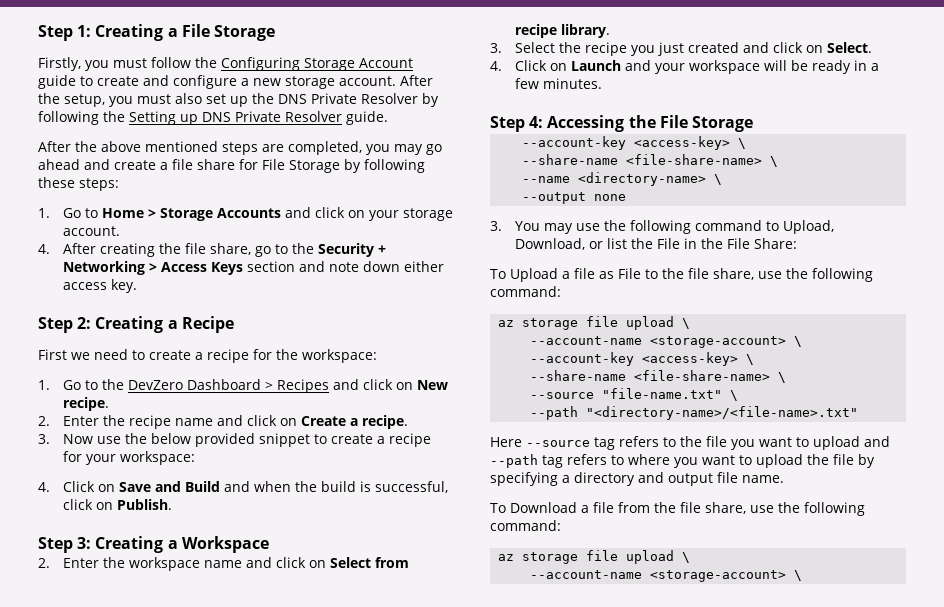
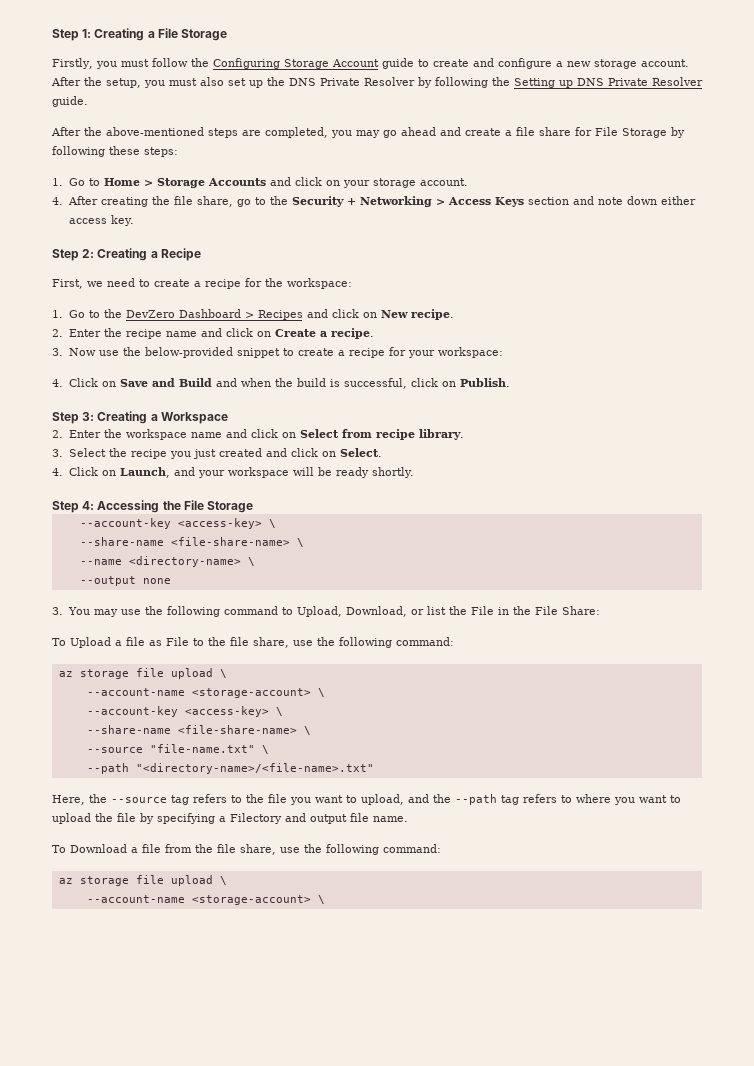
- After the above mentioned steps are completed, you may go ahead and create a file share for File Storage by following these steps:
+ After the above-mentioned steps are completed, you may go ahead and create a file share for File Storage by following these steps:
- First we need to create a recipe for the workspace:
+ First, we need to create a recipe for the workspace:
- 3. Now use the below provided snippet to create a recipe for your workspace:
+ 3. Now use the below-provided snippet to create a recipe for your workspace:
- 4. Click on Launch and your workspace will be ready in a few minutes.
+ 4. Click on Launch, and your workspace will be ready shortly.
- Here --source tag refers to the file you want to upload and --path tag refers to where you want to upload the file by specifying a directory and output file name.
+ Here, the --source tag refers to the file you want to upload, and the --path tag refers to where you want to upload the file by specifying a Filectory and output file name.

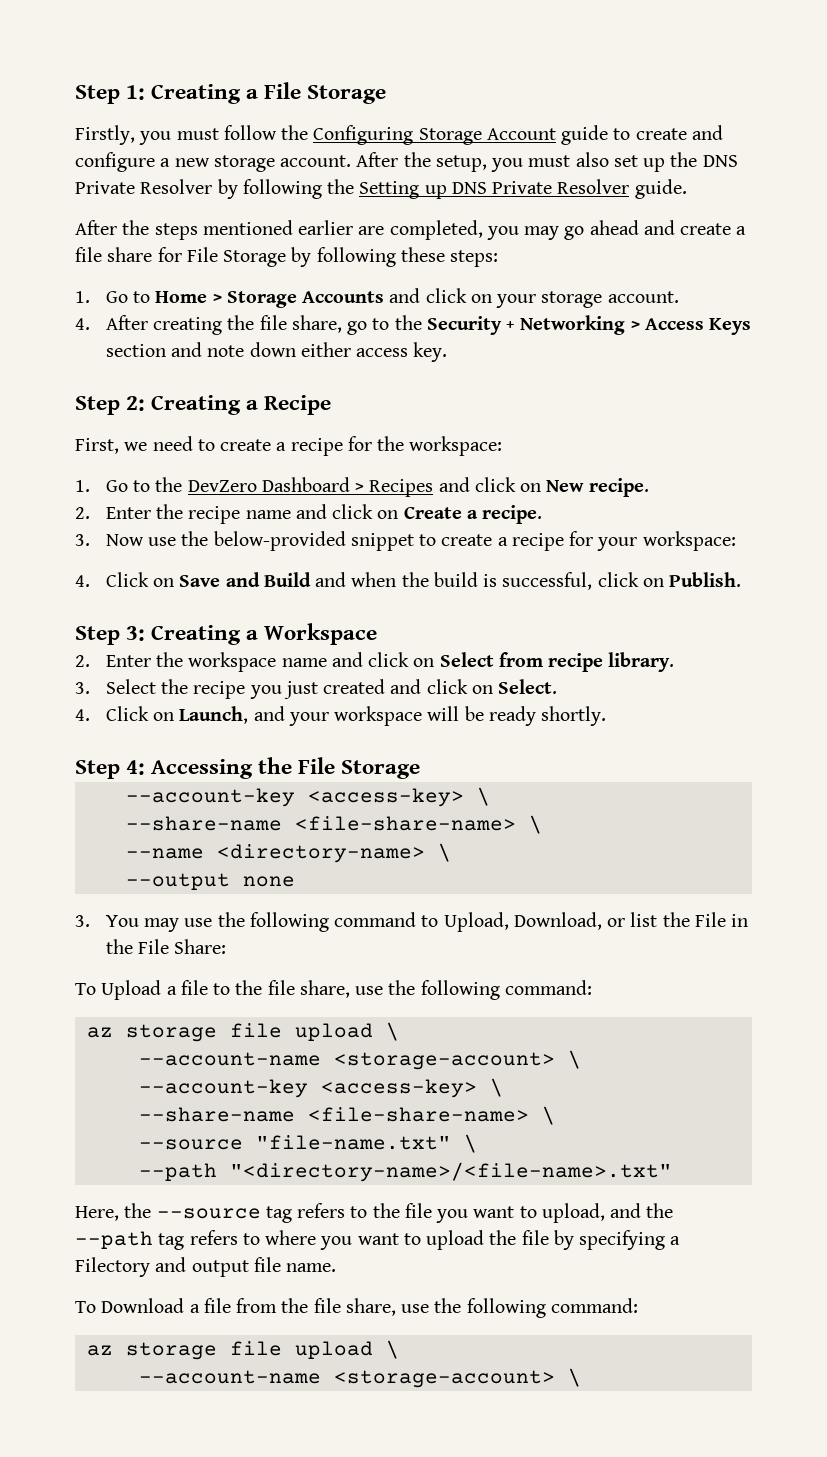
- After the above-mentioned steps are completed, you may go ahead and create a file share for File Storage by following these steps:
+ After the steps mentioned earlier are completed, you may go ahead and create a file share for File Storage by following these steps:
- To Upload a file as File to the file share, use the following command:
+ To Upload a file to the file share, use the following command:

